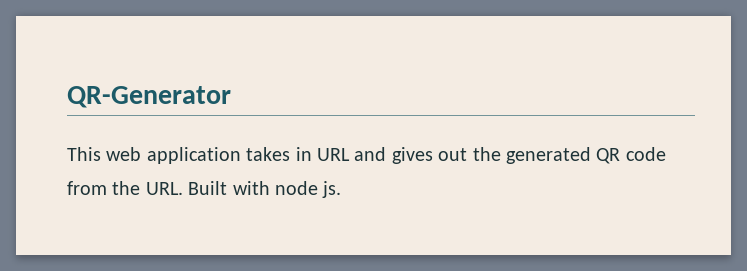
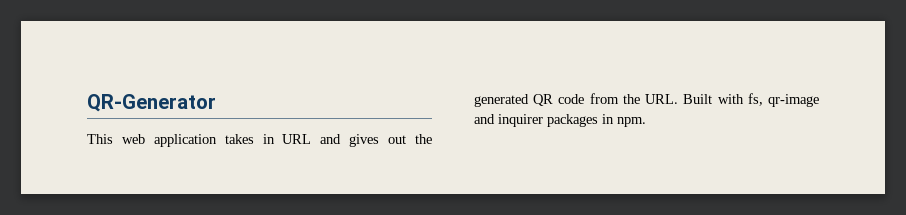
- This web application takes in URL and gives out the generated QR code from the URL. Built with node js.
+ This web application takes in URL and gives out the generated QR code from the URL. Built with fs, qr-image and inquirer packages in npm.

